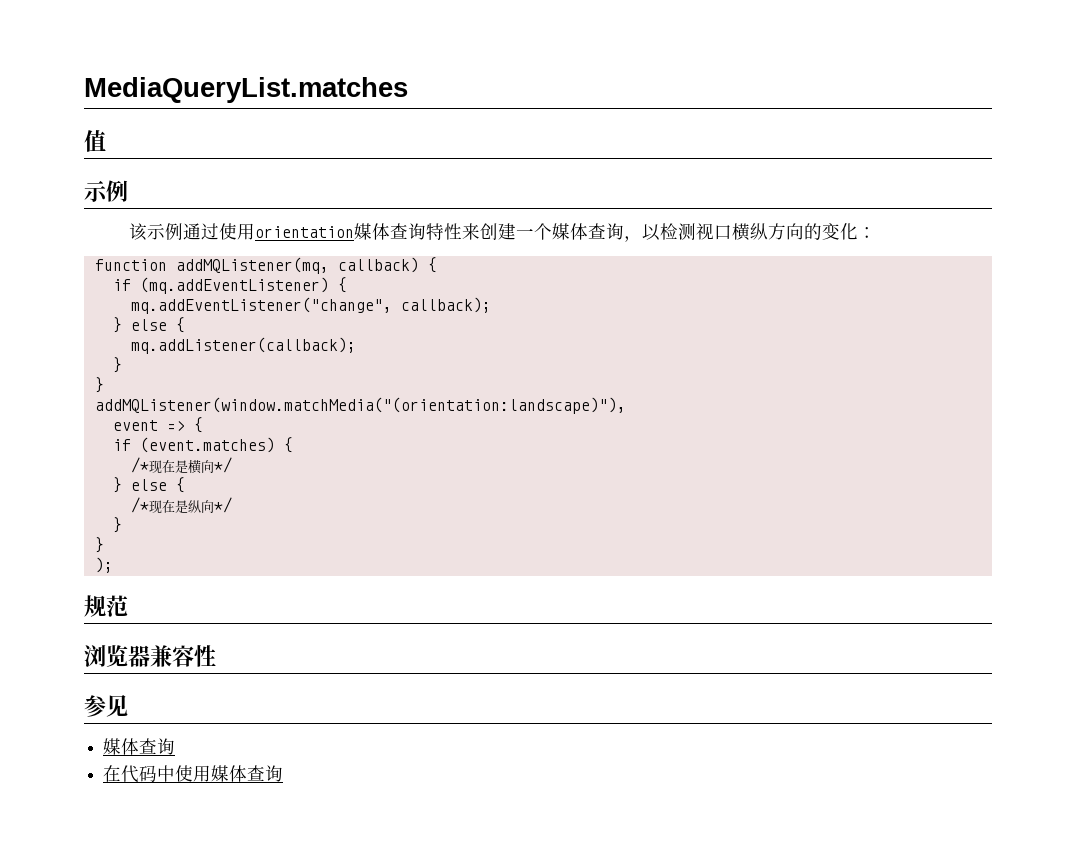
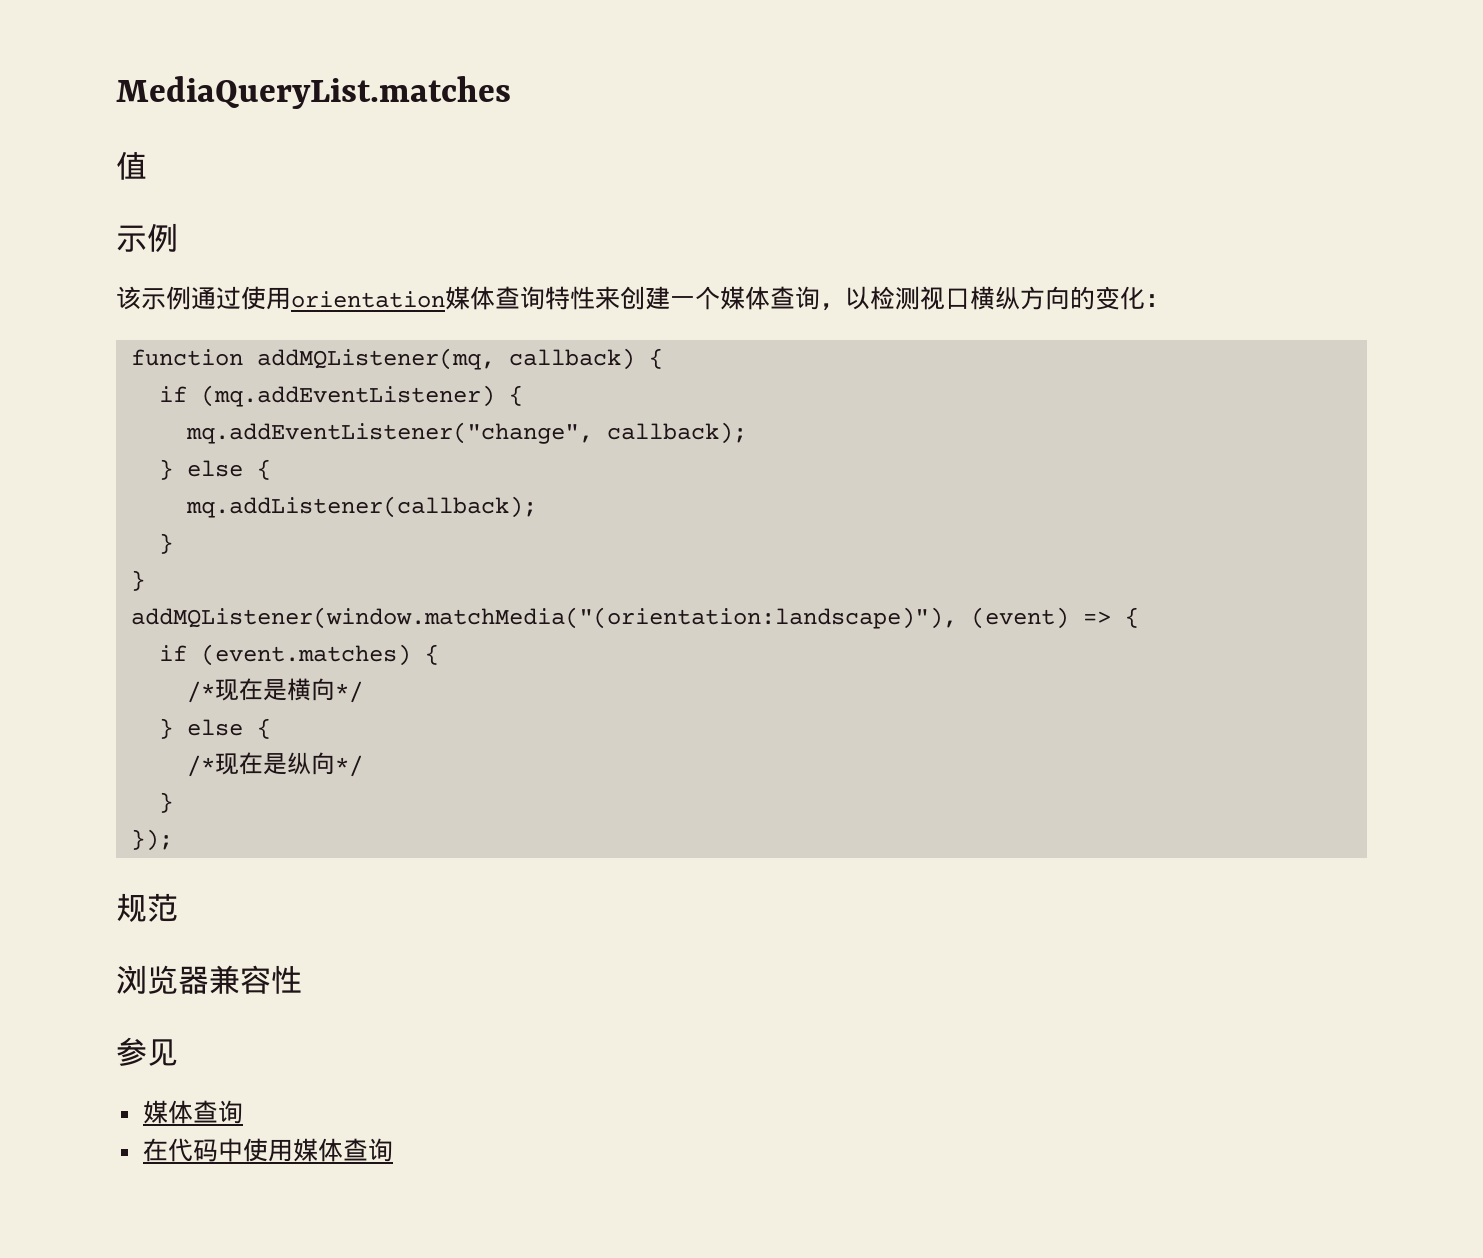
- addMQListener(window.matchMedia("(orientation:landscape)"),
- event => {
+ addMQListener(window.matchMedia("(orientation:landscape)"), (event) => {
  /*现在是纵向*/
  }
- }
- );
+ });

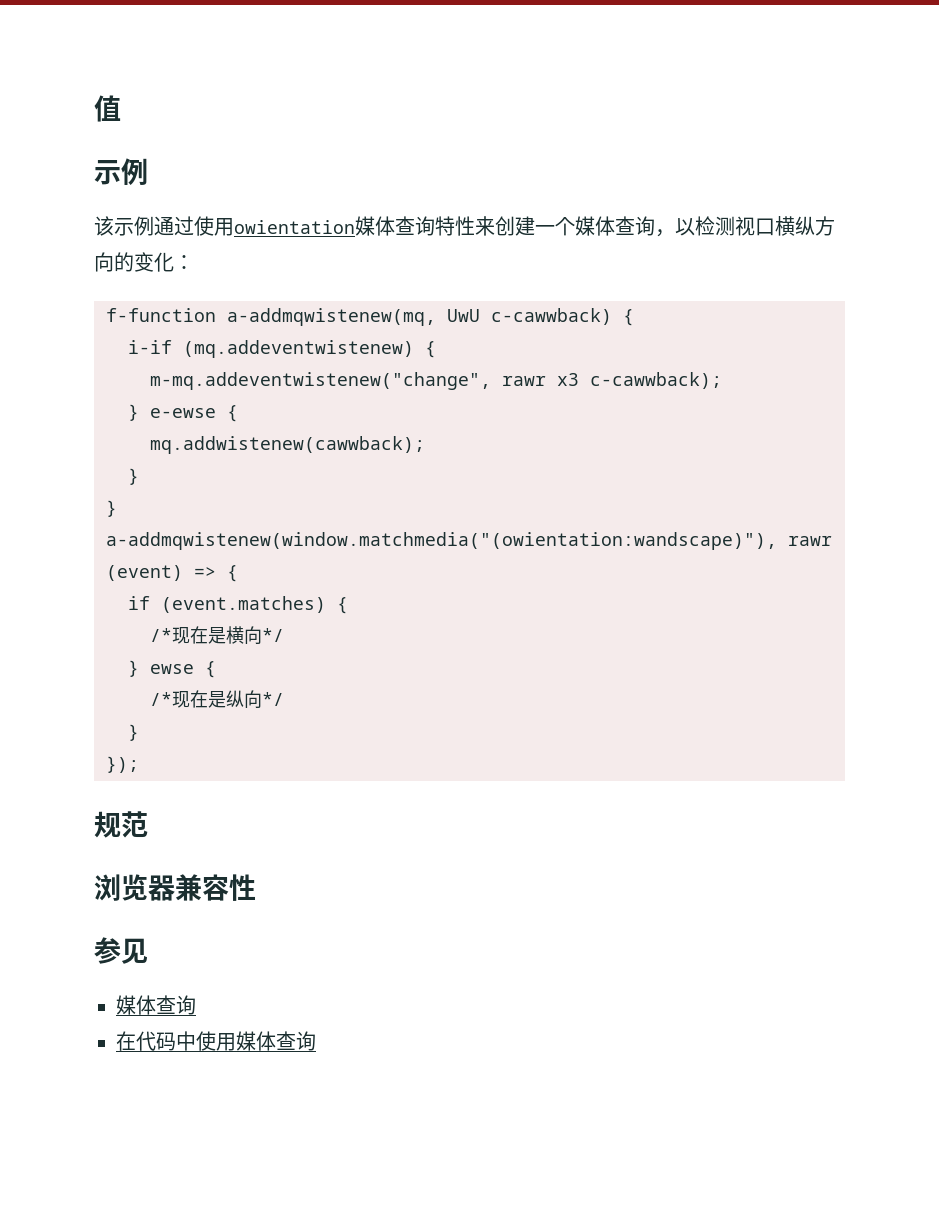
- MediaQueryList.matches
- 该示例通过使用orientation媒体查询特性来创建一个媒体查询，以检测视口横纵方向的变化：
+ 该示例通过使用owientation媒体查询特性来创建一个媒体查询，以检测视口横纵方向的变化：
- function addMQListener(mq, callback) {
- if (mq.addEventListener) {
- mq.addEventListener("change", callback);
- } else {
- mq.addListener(callback);
+ f-function a-addmqwistenew(mq, UwU c-cawwback) {
+ i-if (mq.addeventwistenew) {
+ m-mq.addeventwistenew("change", rawr x3 c-cawwback);
+ } e-ewse {
+ mq.addwistenew(cawwback);
- addMQListener(window.matchMedia("(orientation:landscape)"), (event) => {
+ a-addmqwistenew(window.matchmedia("(owientation:wandscape)"), rawr (event) => {
  /*现在是横向*/
- } else {
+ } ewse {

